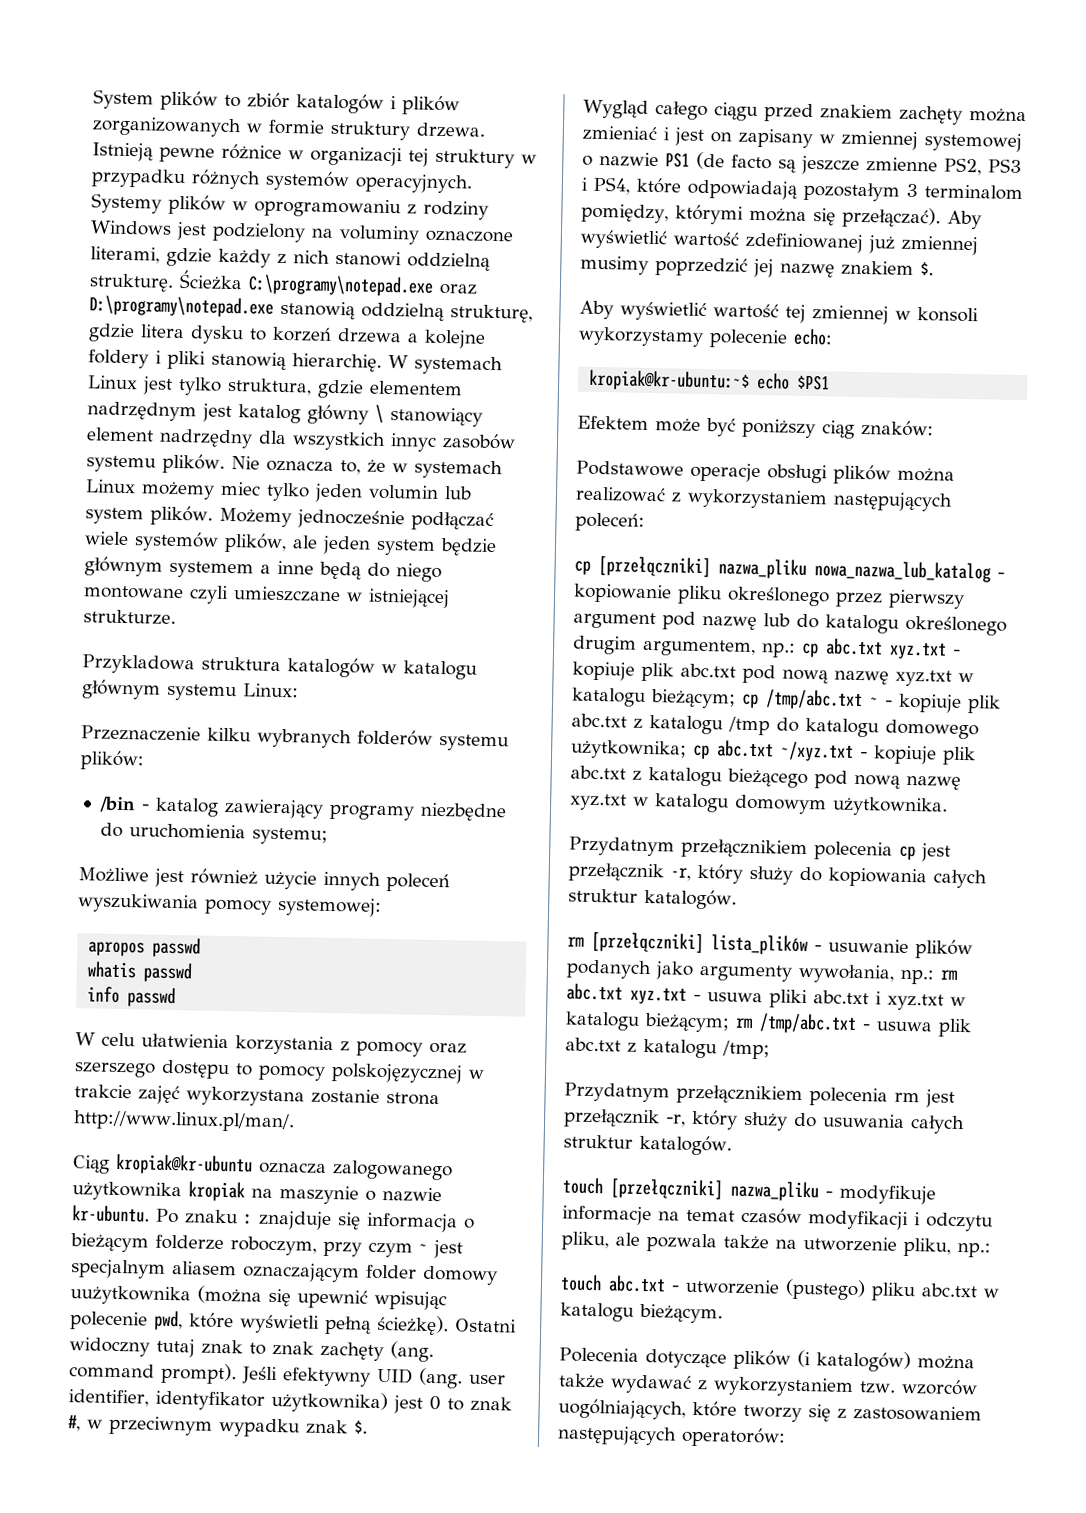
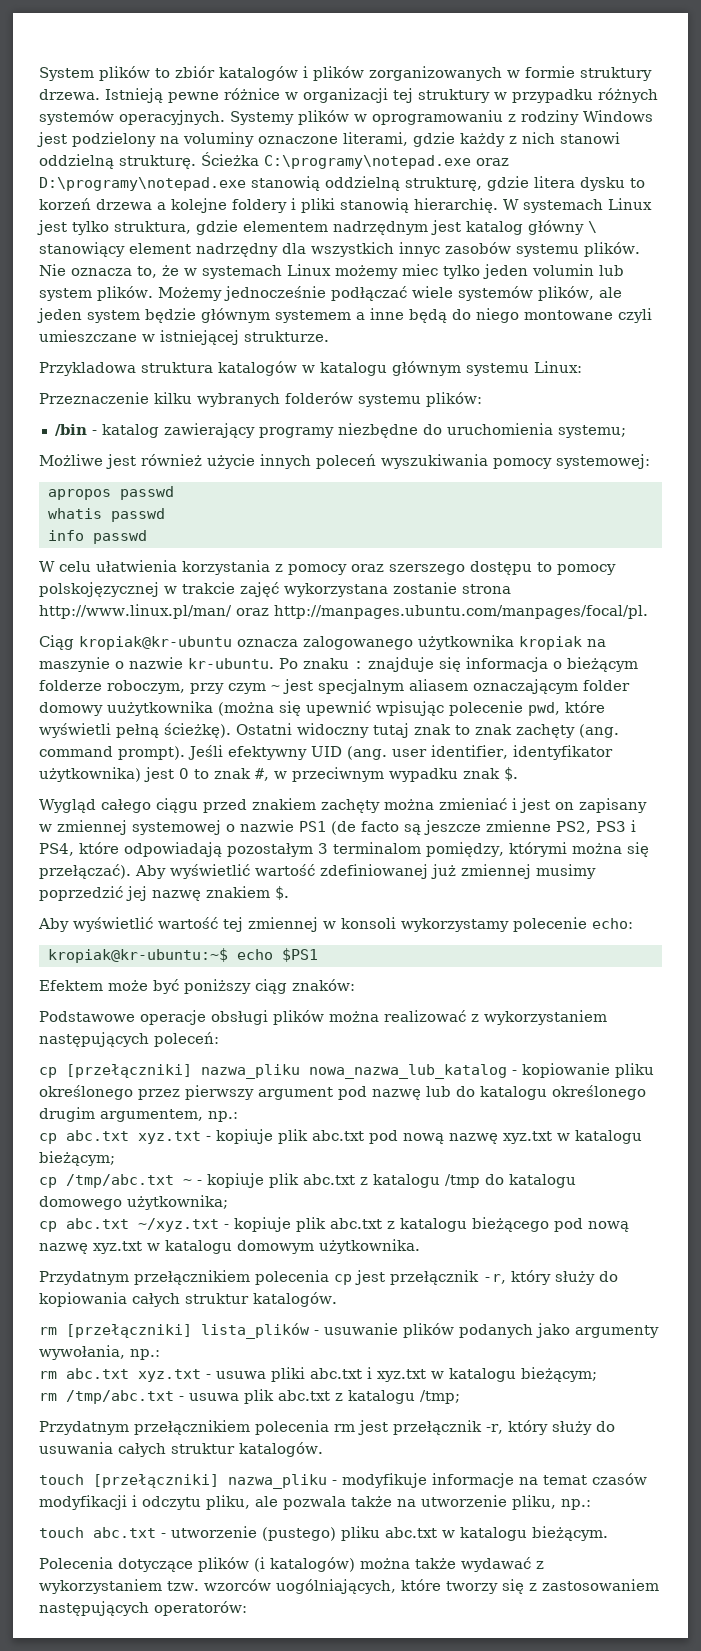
- W celu ułatwienia korzystania z pomocy oraz szerszego dostępu to pomocy polskojęzycznej w trakcie zajęć wykorzystana zostanie strona http://www.linux.pl/man/.
+ W celu ułatwienia korzystania z pomocy oraz szerszego dostępu to pomocy polskojęzycznej w trakcie zajęć wykorzystana zostanie strona http://www.linux.pl/man/ oraz http://manpages.ubuntu.com/manpages/focal/pl.
- cp [przełączniki] nazwa_pliku nowa_nazwa_lub_katalog - kopiowanie pliku określonego przez pierwszy argument pod nazwę lub do katalogu określonego drugim argumentem, np.: cp abc.txt xyz.txt - kopiuje plik abc.txt pod nową nazwę xyz.txt w katalogu bieżącym; cp /tmp/abc.txt ~ - kopiuje plik abc.txt z katalogu /tmp do katalogu domowego użytkownika; cp abc.txt ~/xyz.txt - kopiuje plik abc.txt z katalogu bieżącego pod nową nazwę xyz.txt w katalogu domowym użytkownika.
+ cp [przełączniki] nazwa_pliku nowa_nazwa_lub_katalog - kopiowanie pliku określonego przez pierwszy argument pod nazwę lub do katalogu określonego drugim argumentem, np.:
+ cp abc.txt xyz.txt - kopiuje plik abc.txt pod nową nazwę xyz.txt w katalogu bieżącym;
+ cp /tmp/abc.txt ~ - kopiuje plik abc.txt z katalogu /tmp do katalogu domowego użytkownika;
+ cp abc.txt ~/xyz.txt - kopiuje plik abc.txt z katalogu bieżącego pod nową nazwę xyz.txt w katalogu domowym użytkownika.
- rm [przełączniki] lista_plików - usuwanie plików podanych jako argumenty wywołania, np.: rm abc.txt xyz.txt - usuwa pliki abc.txt i xyz.txt w katalogu bieżącym; rm /tmp/abc.txt - usuwa plik abc.txt z katalogu /tmp;
+ rm [przełączniki] lista_plików - usuwanie plików podanych jako argumenty wywołania, np.:
+ rm abc.txt xyz.txt - usuwa pliki abc.txt i xyz.txt w katalogu bieżącym;
+ rm /tmp/abc.txt - usuwa plik abc.txt z katalogu /tmp;

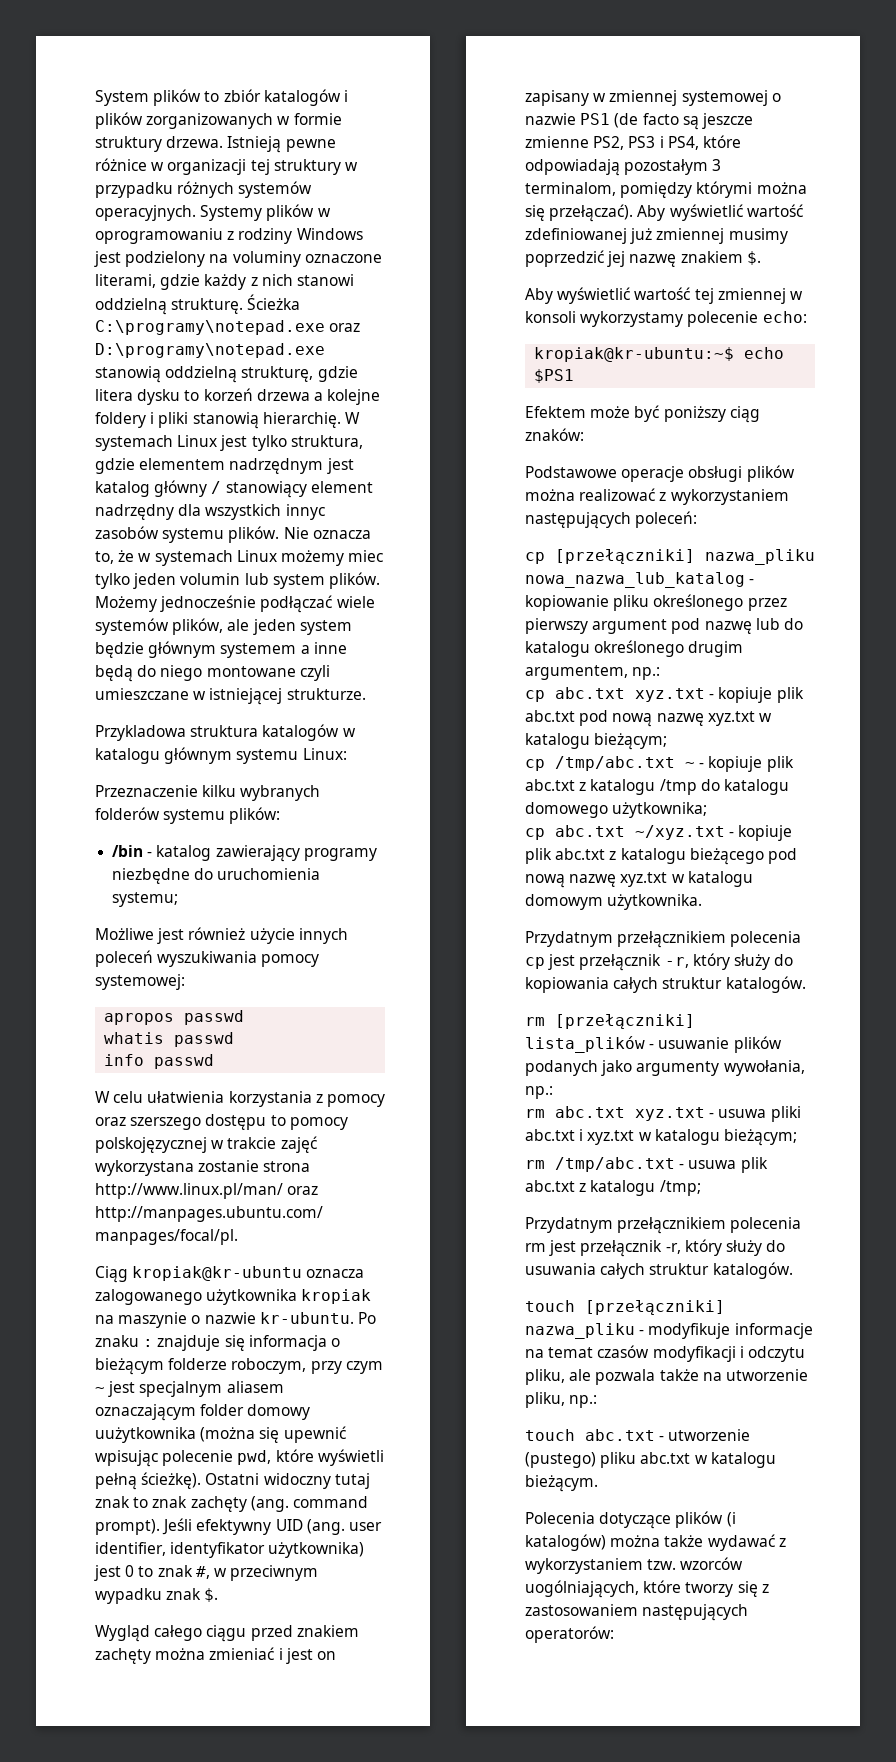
- W systemach Linux jest tylko struktura, gdzie elementem nadrzędnym jest katalog główny \ stanowiący element nadrzędny dla wszystkich innyc zasobów systemu plików.
+ W systemach Linux jest tylko struktura, gdzie elementem nadrzędnym jest katalog główny / stanowiący element nadrzędny dla wszystkich innyc zasobów systemu plików.
- Wygląd całego ciągu przed znakiem zachęty można zmieniać i jest on zapisany w zmiennej systemowej o nazwie PS1 (de facto są jeszcze zmienne PS2, PS3 i PS4, które odpowiadają pozostałym 3 terminalom pomiędzy, którymi można się przełączać).
+ Wygląd całego ciągu przed znakiem zachęty można zmieniać i jest on zapisany w zmiennej systemowej o nazwie PS1 (de facto są jeszcze zmienne PS2, PS3 i PS4, które odpowiadają pozostałym 3 terminalom, pomiędzy którymi można się przełączać).

